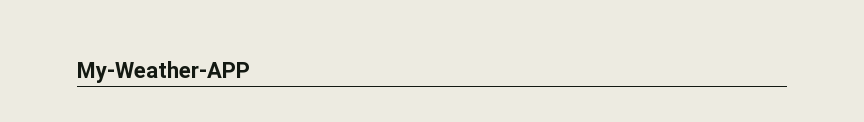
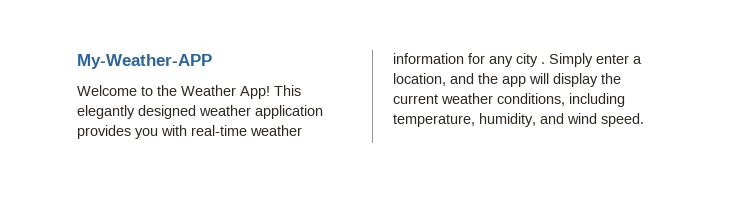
+ Welcome to the Weather App! This elegantly designed weather application provides you with real-time weather information for any city . Simply enter a location, and the app will display the current weather conditions, including temperature, humidity, and wind speed.

